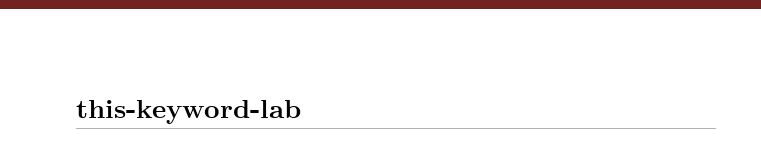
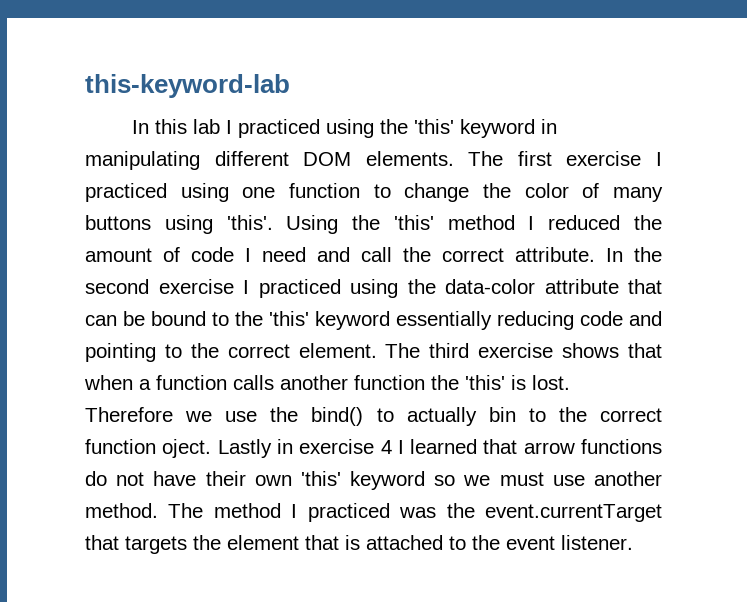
+ In this lab I practiced using the 'this' keyword in manipulating different DOM elements. The first exercise I practiced using one function to change the color of many buttons using 'this'. Using the 'this' method I reduced the amount of code I need and call the correct attribute. In the second exercise I practiced using the data-color attribute that can be bound to the 'this' keyword essentially reducing code and pointing to the correct element. The third exercise shows that when a function calls another function the 'this' is lost. Therefore we use the bind() to actually bin to the correct function oject. Lastly in exercise 4 I learned that arrow functions do not have their own 'this' keyword so we must use another method. The method I practiced was the event.currentTarget that targets the element that is attached to the event listener.

